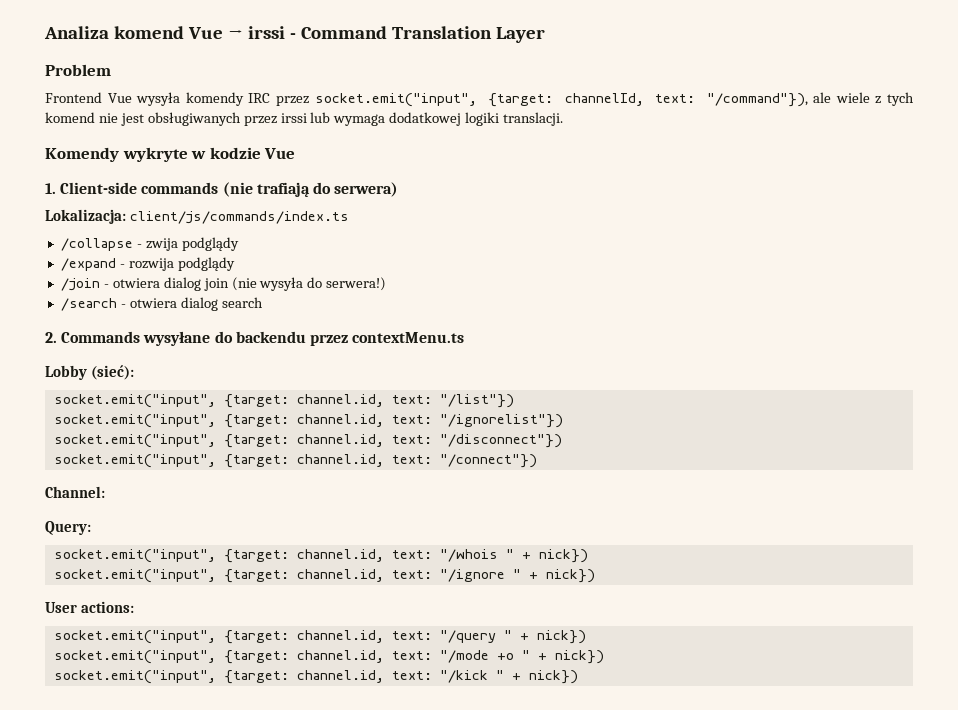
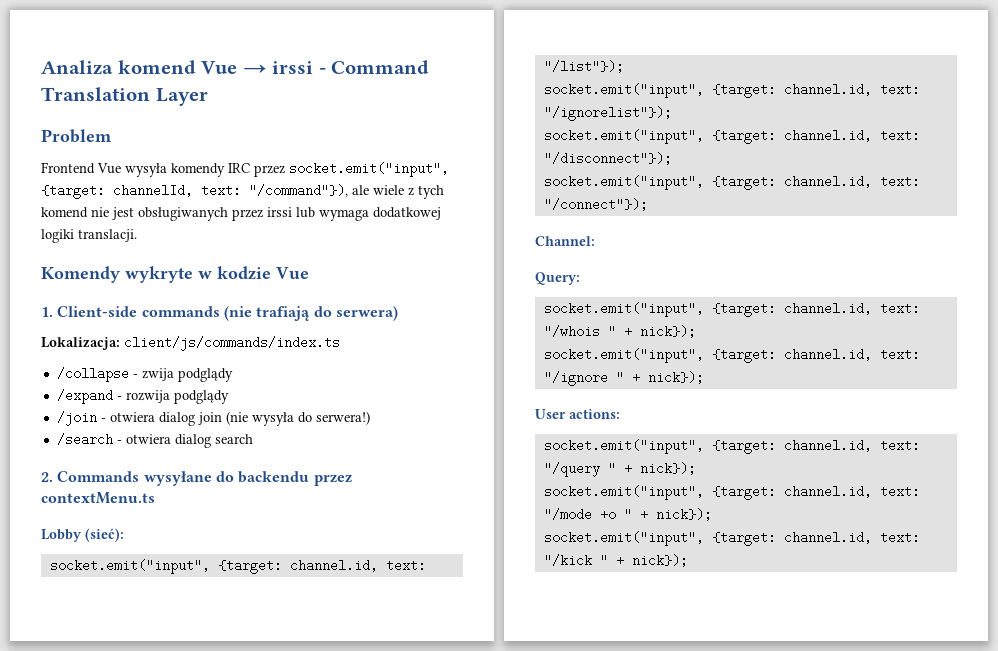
- socket.emit("input", {target: channel.id, text: "/list"})
- socket.emit("input", {target: channel.id, text: "/ignorelist"})
- socket.emit("input", {target: channel.id, text: "/disconnect"})
- socket.emit("input", {target: channel.id, text: "/connect"})
+ socket.emit("input", {target: channel.id, text: "/list"});
+ socket.emit("input", {target: channel.id, text: "/ignorelist"});
+ socket.emit("input", {target: channel.id, text: "/disconnect"});
+ socket.emit("input", {target: channel.id, text: "/connect"});
- socket.emit("input", {target: channel.id, text: "/whois " + nick})
+ socket.emit("input", {target: channel.id, text: "/whois " + nick});
- socket.emit("input", {target: channel.id, text: "/ignore " + nick})
+ socket.emit("input", {target: channel.id, text: "/ignore " + nick});
- socket.emit("input", {target: channel.id, text: "/query " + nick})
+ socket.emit("input", {target: channel.id, text: "/query " + nick});
- socket.emit("input", {target: channel.id, text: "/mode +o " + nick})
+ socket.emit("input", {target: channel.id, text: "/mode +o " + nick});
- socket.emit("input", {target: channel.id, text: "/kick " + nick})
+ socket.emit("input", {target: channel.id, text: "/kick " + nick});

